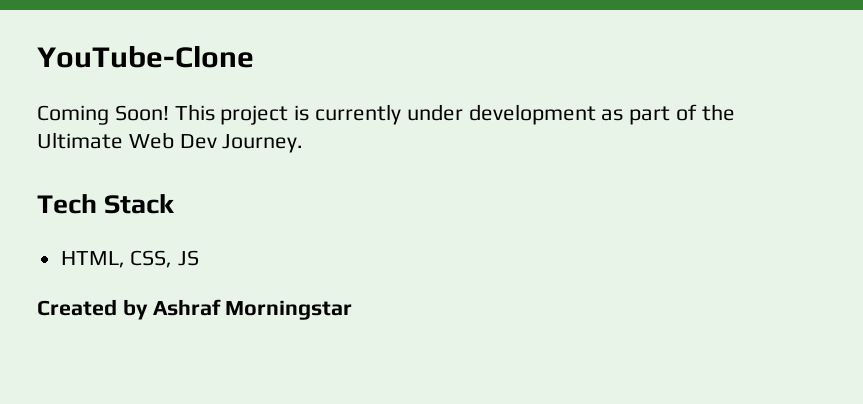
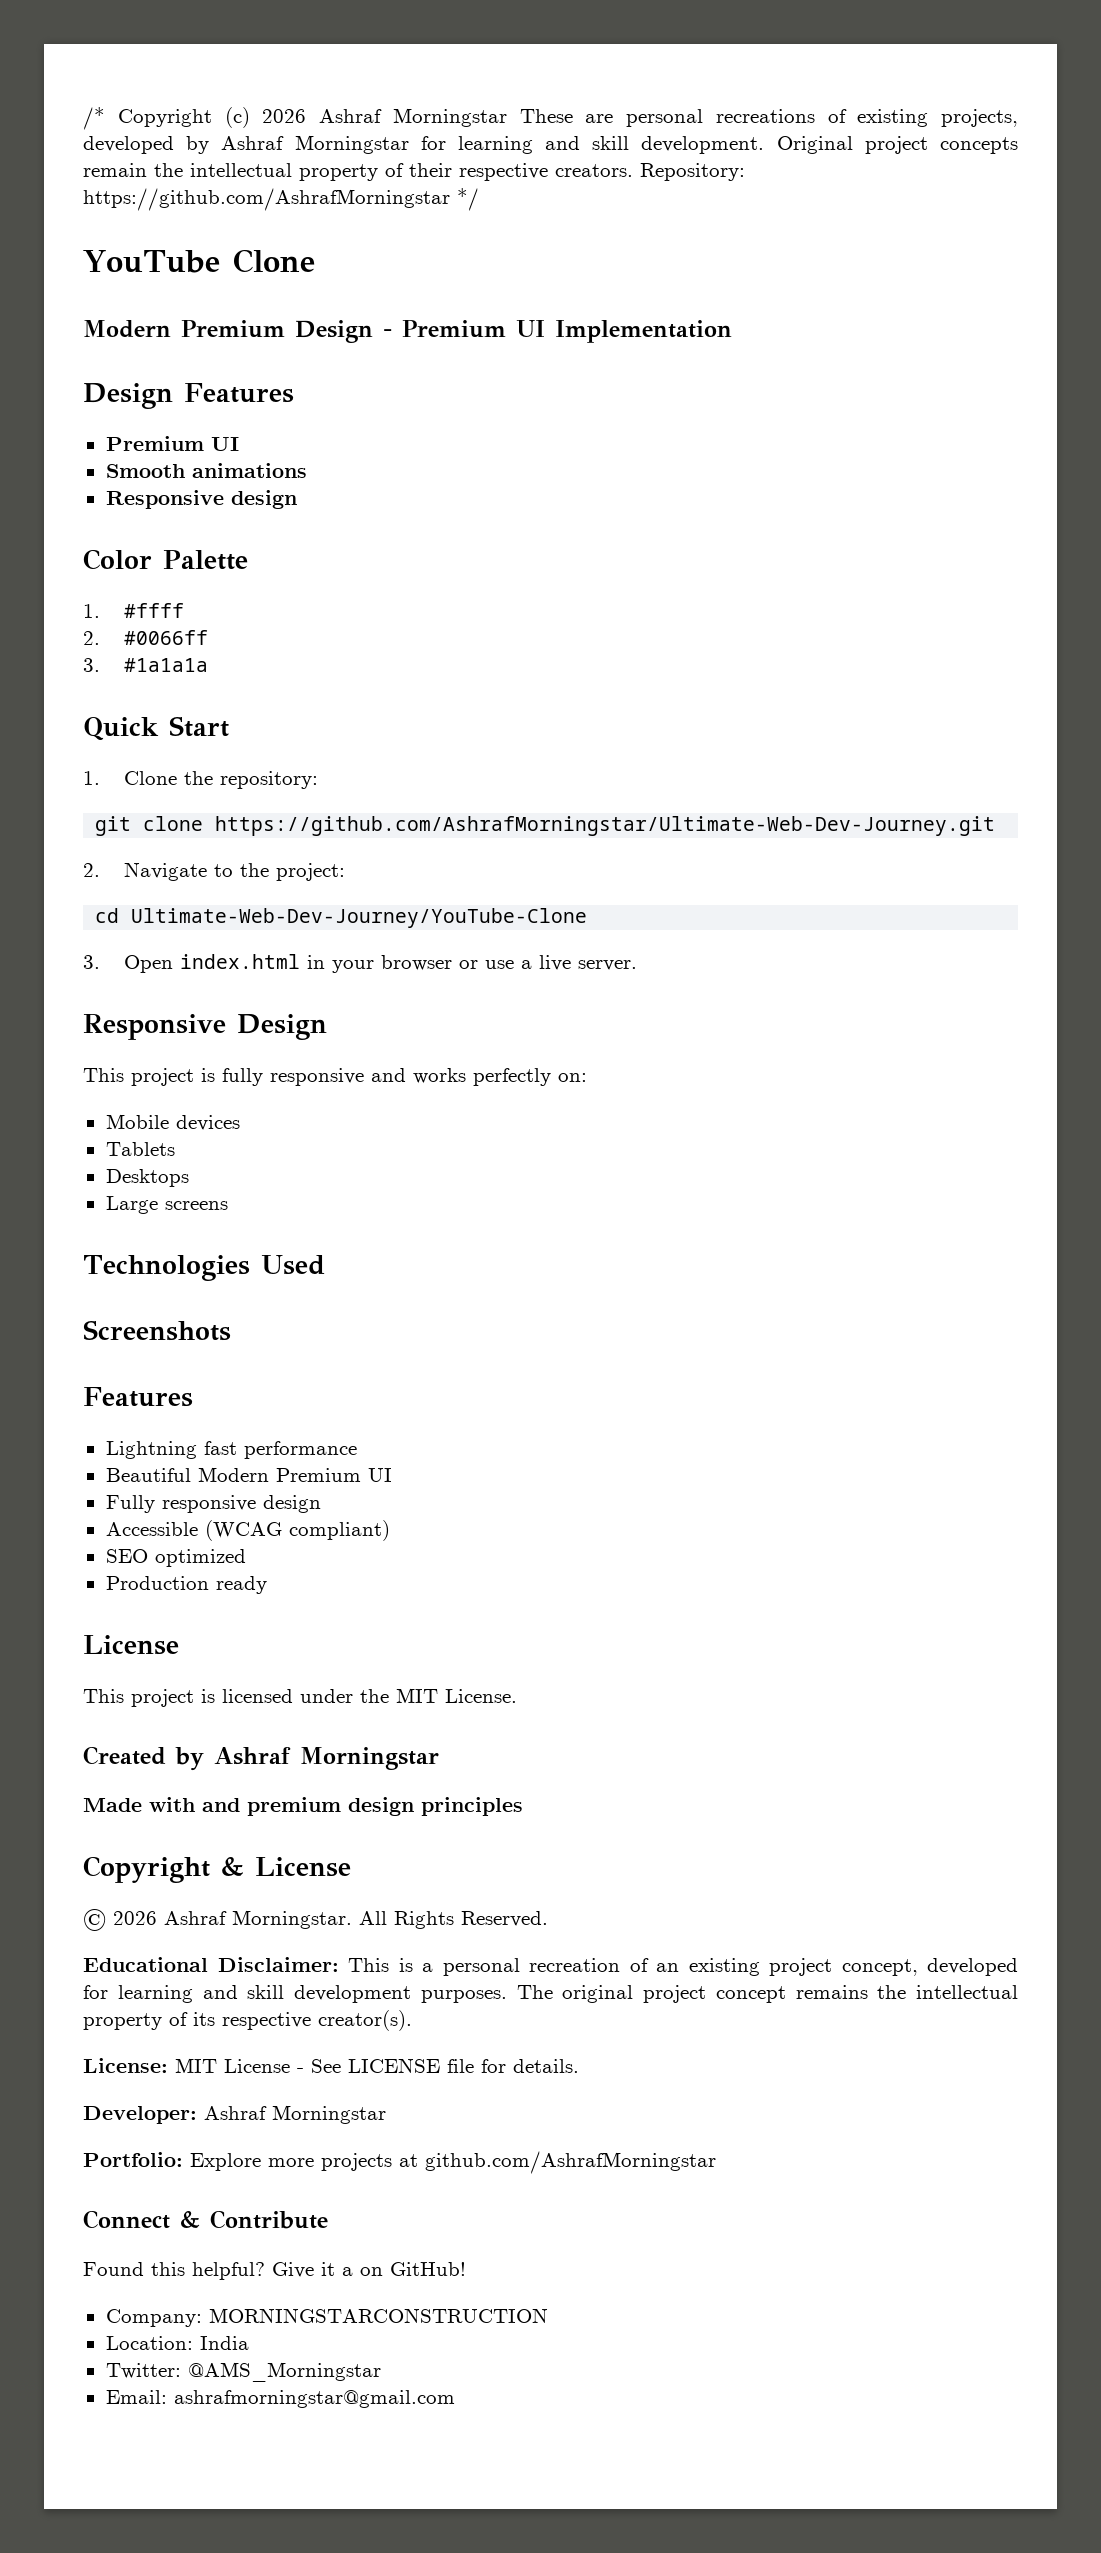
- YouTube-Clone
- Coming Soon! This project is currently under development as part of the Ultimate Web Dev Journey.
- Tech Stack
- HTML, CSS, JS
+ /* Copyright (c) 2026 Ashraf Morningstar These are personal recreations of existing projects, developed by Ashraf Morningstar for learning and skill development. Original project concepts remain the intellectual property of their respective creators. Repository: https://github.com/AshrafMorningstar */
+ YouTube Clone
+ Modern Premium Design - Premium UI Implementation
+ Design Features
+ Premium UI
+ Smooth animations
+ Responsive design
+ Color Palette
+ 1. #ffff
+ 2. #0066ff
+ 3. #1a1a1a
+ Quick Start
+ 1. Clone the repository:
+ git clone https://github.com/AshrafMorningstar/Ultimate-Web-Dev-Journey.git
+ 2. Navigate to the project:
+ cd Ultimate-Web-Dev-Journey/YouTube-Clone
+ 3. Open index.html in your browser or use a live server.
+ Responsive Design
+ This project is fully responsive and works perfectly on:
+ Mobile devices
+ Tablets
+ Desktops
+ Large screens
+ Technologies Used
+ Screenshots
+ Features
+ Lightning fast performance
+ Beautiful Modern Premium UI
+ Fully responsive design
+ Accessible (WCAG compliant)
+ SEO optimized
+ Production ready
+ License
+ This project is licensed under the MIT License.
  Created by Ashraf Morningstar
+ Made with and premium design principles
+ Copyright & License
+ © 2026 Ashraf Morningstar. All Rights Reserved.
+ Educational Disclaimer: This is a personal recreation of an existing project concept, developed for learning and skill development purposes. The original project concept remains the intellectual property of its respective creator(s).
+ License: MIT License - See LICENSE file for details.
+ Developer: Ashraf Morningstar
+ Portfolio: Explore more projects at github.com/AshrafMorningstar
+ Connect & Contribute
+ Found this helpful? Give it a on GitHub!
+ Company: MORNINGSTARCONSTRUCTION
+ Location: India
+ Twitter: @AMS_Morningstar
+ Email: ashrafmorningstar@gmail.com

